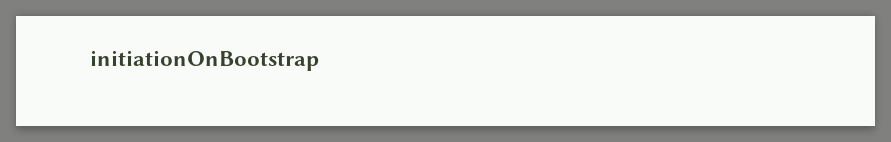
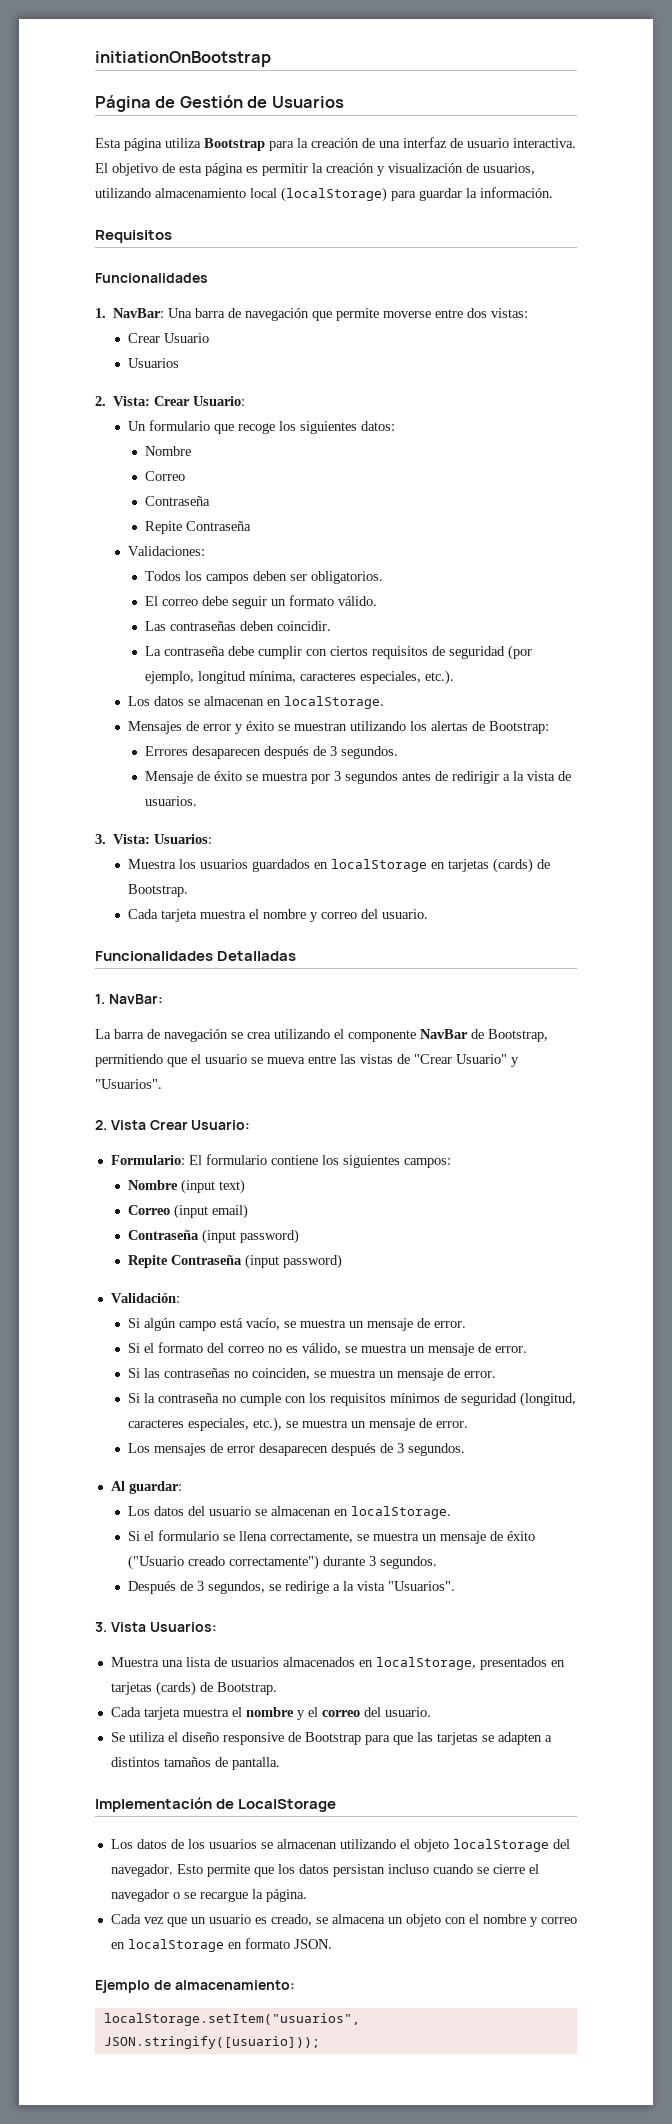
+ Página de Gestión de Usuarios
+ Esta página utiliza Bootstrap para la creación de una interfaz de usuario interactiva. El objetivo de esta página es permitir la creación y visualización de usuarios, utilizando almacenamiento local (localStorage) para guardar la información.
+ Requisitos
+ Funcionalidades
+ 1. NavBar: Una barra de navegación que permite moverse entre dos vistas:
+ Crear Usuario
+ Usuarios
+ 2. Vista: Crear Usuario:
+ Un formulario que recoge los siguientes datos:
+ Nombre
+ Correo
+ Contraseña
+ Repite Contraseña
+ Validaciones:
+ Todos los campos deben ser obligatorios.
+ El correo debe seguir un formato válido.
+ Las contraseñas deben coincidir.
+ La contraseña debe cumplir con ciertos requisitos de seguridad (por ejemplo, longitud mínima, caracteres especiales, etc.).
+ Los datos se almacenan en localStorage.
+ Mensajes de error y éxito se muestran utilizando los alertas de Bootstrap:
+ Errores desaparecen después de 3 segundos.
+ Mensaje de éxito se muestra por 3 segundos antes de redirigir a la vista de usuarios.
+ 3. Vista: Usuarios:
+ Muestra los usuarios guardados en localStorage en tarjetas (cards) de Bootstrap.
+ Cada tarjeta muestra el nombre y correo del usuario.
+ Funcionalidades Detalladas
+ 1. NavBar:
+ La barra de navegación se crea utilizando el componente NavBar de Bootstrap, permitiendo que el usuario se mueva entre las vistas de "Crear Usuario" y "Usuarios".
+ 2. Vista Crear Usuario:
+ Formulario: El formulario contiene los siguientes campos:
+ Nombre (input text)
+ Correo (input email)
+ Contraseña (input password)
+ Repite Contraseña (input password)
+ Validación:
+ Si algún campo está vacío, se muestra un mensaje de error.
+ Si el formato del correo no es válido, se muestra un mensaje de error.
+ Si las contraseñas no coinciden, se muestra un mensaje de error.
+ Si la contraseña no cumple con los requisitos mínimos de seguridad (longitud, caracteres especiales, etc.), se muestra un mensaje de error.
+ Los mensajes de error desaparecen después de 3 segundos.
+ Al guardar:
+ Los datos del usuario se almacenan en localStorage.
+ Si el formulario se llena correctamente, se muestra un mensaje de éxito ("Usuario creado correctamente") durante 3 segundos.
+ Después de 3 segundos, se redirige a la vista "Usuarios".
+ 3. Vista Usuarios:
+ Muestra una lista de usuarios almacenados en localStorage, presentados en tarjetas (cards) de Bootstrap.
+ Cada tarjeta muestra el nombre y el correo del usuario.
+ Se utiliza el diseño responsive de Bootstrap para que las tarjetas se adapten a distintos tamaños de pantalla.
+ Implementación de LocalStorage
+ Los datos de los usuarios se almacenan utilizando el objeto localStorage del navegador. Esto permite que los datos persistan incluso cuando se cierre el navegador o se recargue la página.
+ Cada vez que un usuario es creado, se almacena un objeto con el nombre y correo en localStorage en formato JSON.
+ Ejemplo de almacenamiento:
+ localStorage.setItem("usuarios", JSON.stringify([usuario]));

